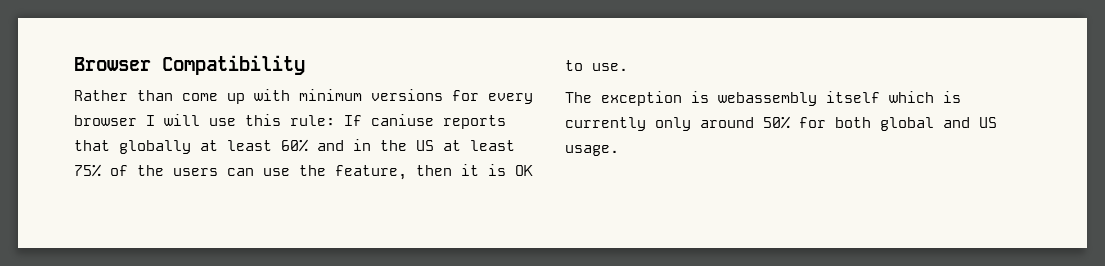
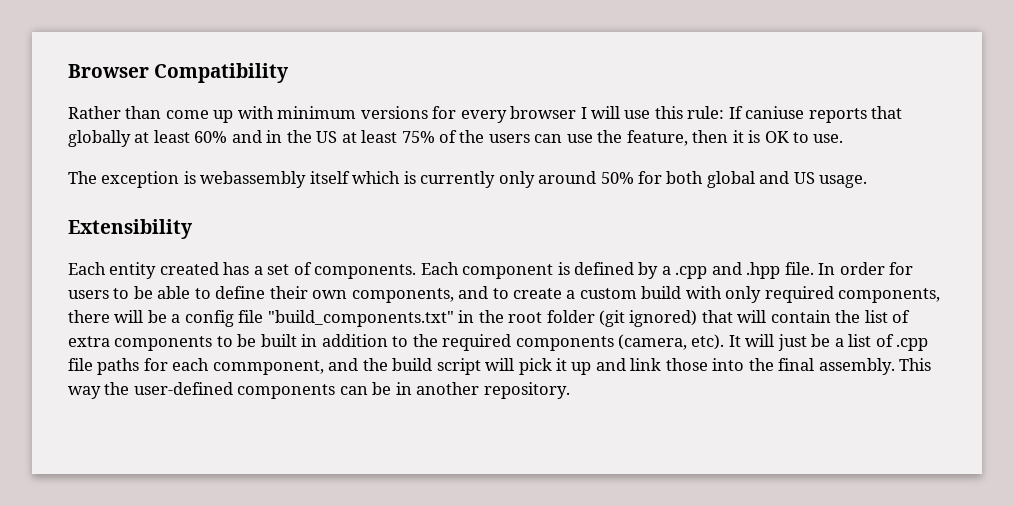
+ Extensibility
+ Each entity created has a set of components. Each component is defined by a .cpp and .hpp file. In order for users to be able to define their own components, and to create a custom build with only required components, there will be a config file "build_components.txt" in the root folder (git ignored) that will contain the list of extra components to be built in addition to the required components (camera, etc). It will just be a list of .cpp file paths for each commponent, and the build script will pick it up and link those into the final assembly. This way the user-defined components can be in another repository.

